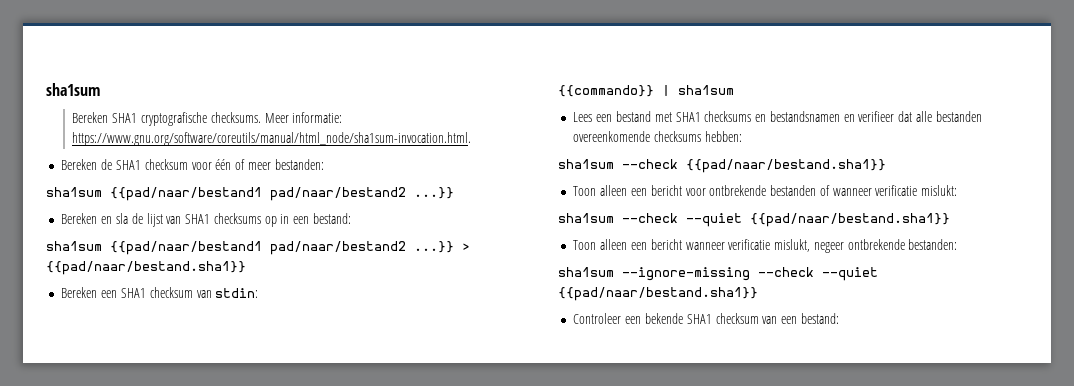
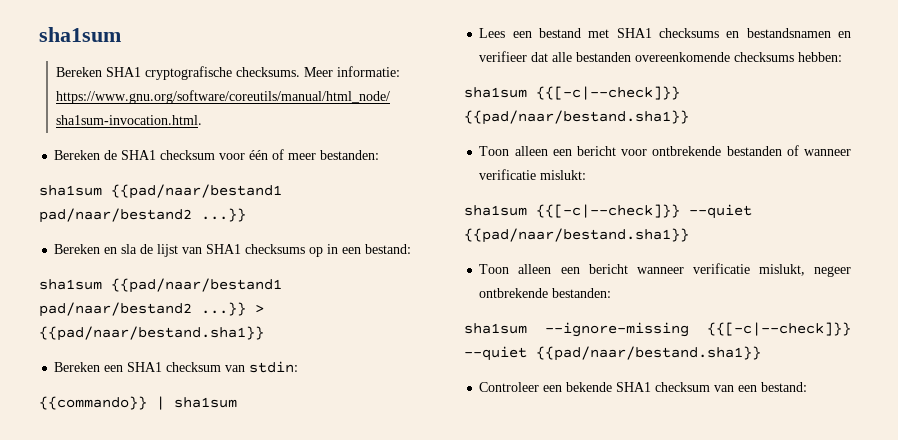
- sha1sum --check {{pad/naar/bestand.sha1}}
+ sha1sum {{[-c|--check]}} {{pad/naar/bestand.sha1}}
- sha1sum --check --quiet {{pad/naar/bestand.sha1}}
+ sha1sum {{[-c|--check]}} --quiet {{pad/naar/bestand.sha1}}
- sha1sum --ignore-missing --check --quiet {{pad/naar/bestand.sha1}}
+ sha1sum --ignore-missing {{[-c|--check]}} --quiet {{pad/naar/bestand.sha1}}

